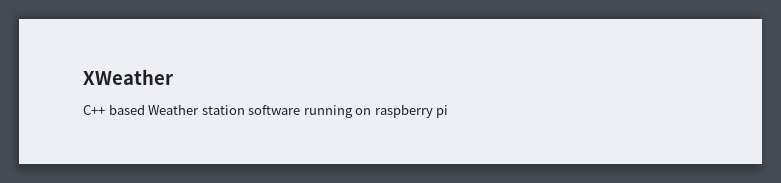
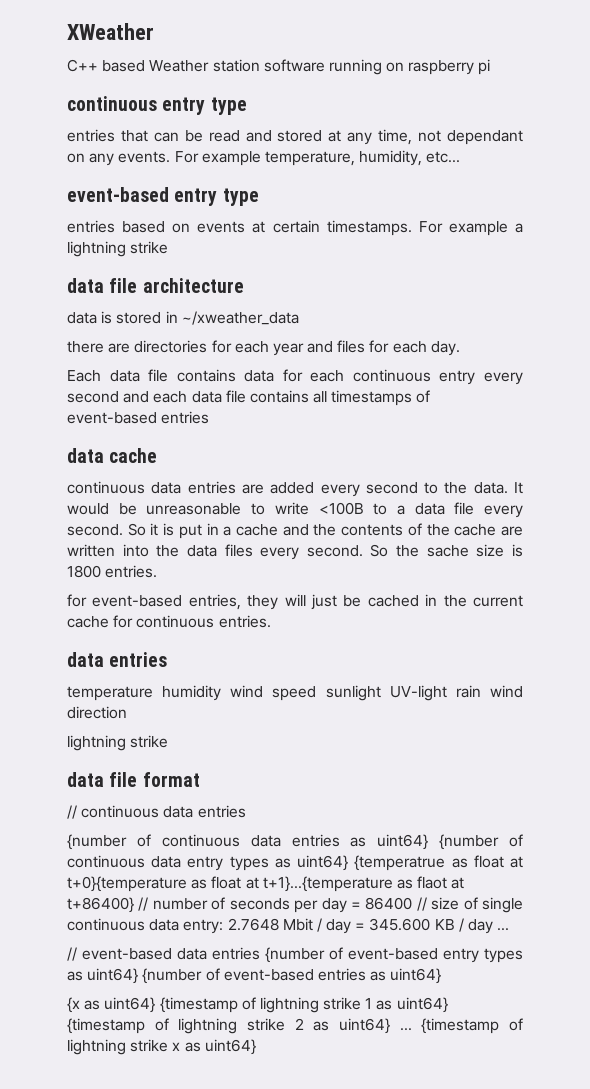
+ continuous entry type
+ entries that can be read and stored at any time, not dependant on any events. For example temperature, humidity, etc...
+ event-based entry type
+ entries based on events at certain timestamps. For example a lightning strike
+ data file architecture
+ data is stored in ~/xweather_data
+ there are directories for each year and files for each day.
+ Each data file contains data for each continuous entry every second and each data file contains all timestamps of event-based entries
+ data cache
+ continuous data entries are added every second to the data. It would be unreasonable to write <100B to a data file every second. So it is put in a cache and the contents of the cache are written into the data files every second. So the sache size is 1800 entries.
+ for event-based entries, they will just be cached in the current cache for continuous entries.
+ data entries
+ temperature humidity wind speed sunlight UV-light rain wind direction
+ lightning strike
+ data file format
+ // continuous data entries
+ {number of continuous data entries as uint64} {number of continuous data entry types as uint64} {temperatrue as float at t+0}{temperature as float at t+1}...{temperature as flaot at t+86400} // number of seconds per day = 86400 // size of single continuous data entry: 2.7648 Mbit / day = 345.600 KB / day ...
+ // event-based data entries {number of event-based entry types as uint64} {number of event-based entries as uint64}
+ {x as uint64} {timestamp of lightning strike 1 as uint64} {timestamp of lightning strike 2 as uint64} ... {timestamp of lightning strike x as uint64}

